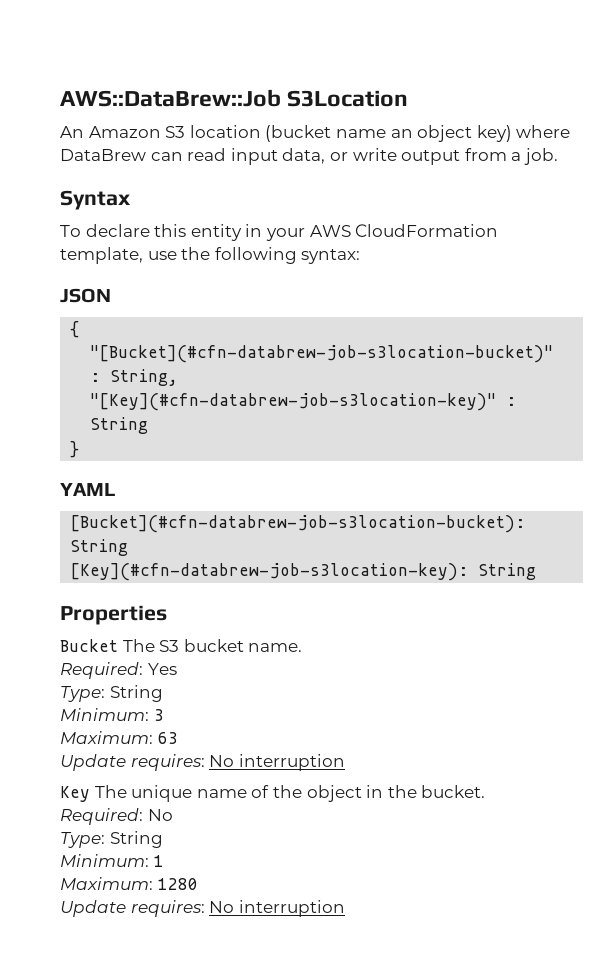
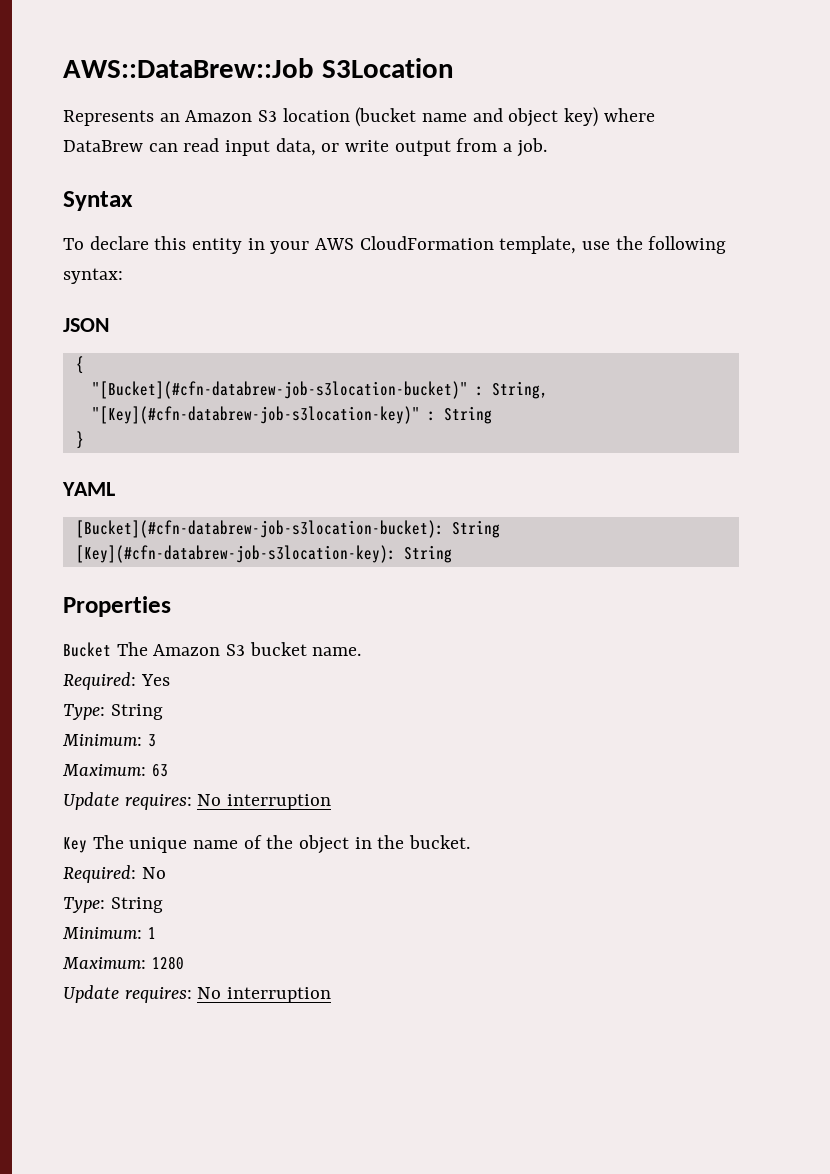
- An Amazon S3 location (bucket name an object key) where DataBrew can read input data, or write output from a job.
+ Represents an Amazon S3 location (bucket name and object key) where DataBrew can read input data, or write output from a job.
- Bucket The S3 bucket name.
+ Bucket The Amazon S3 bucket name.

